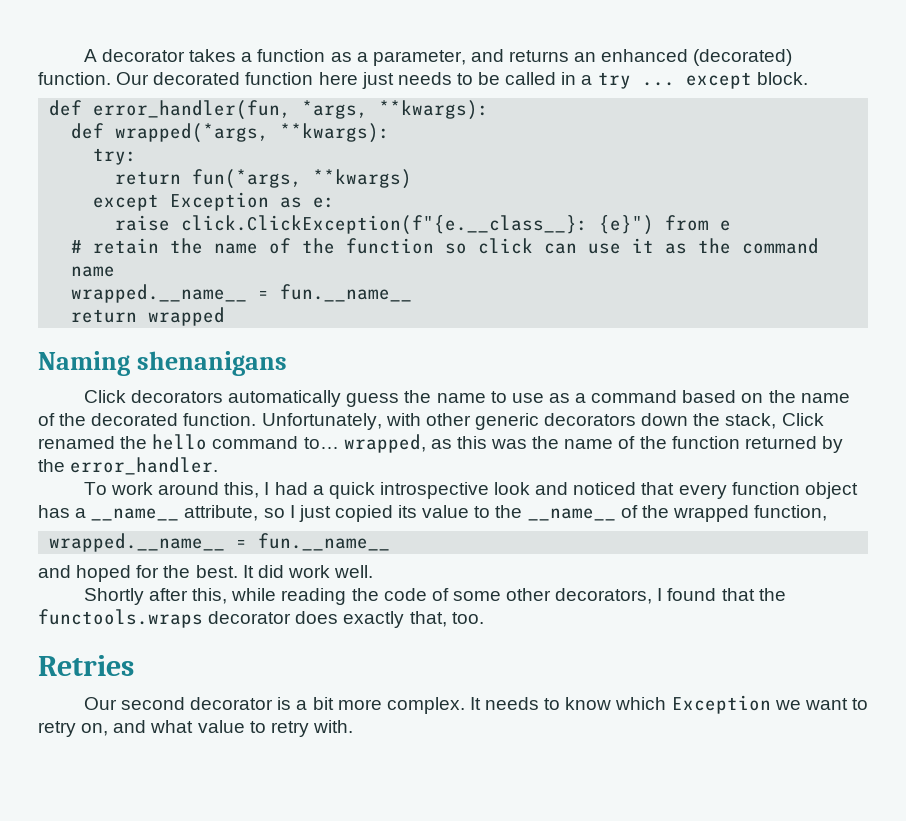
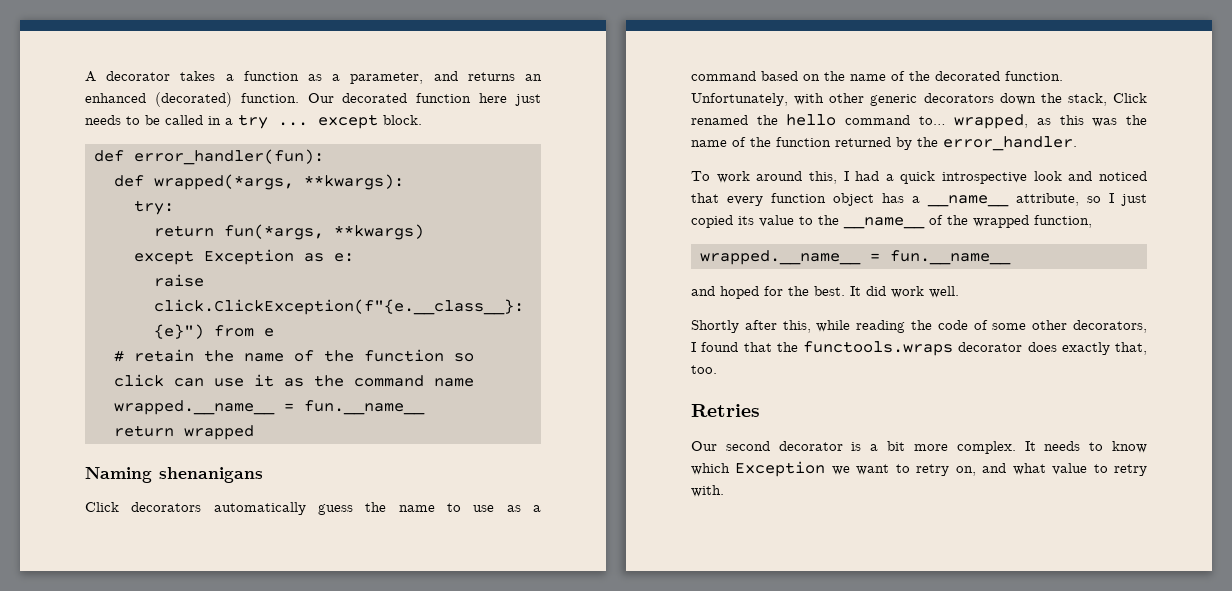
- def error_handler(fun, *args, **kwargs):
+ def error_handler(fun):

